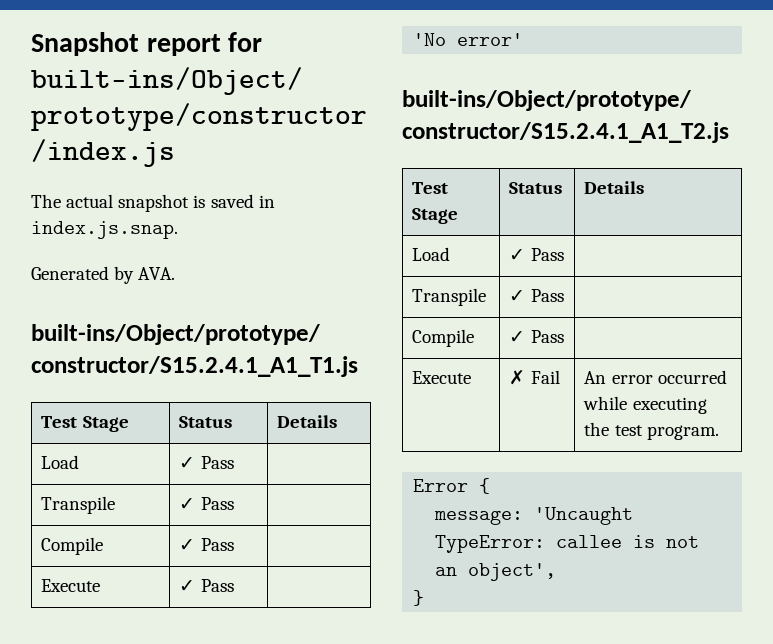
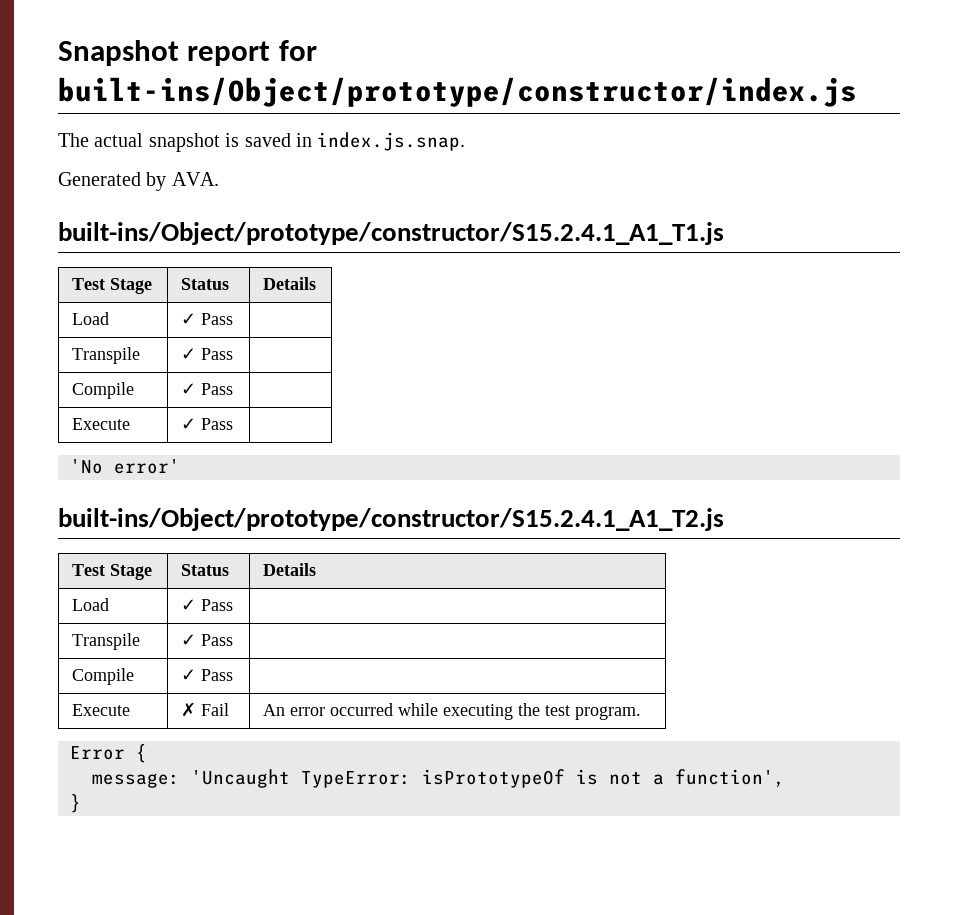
- message: 'Uncaught TypeError: callee is not an object',
+ message: 'Uncaught TypeError: isPrototypeOf is not a function',

